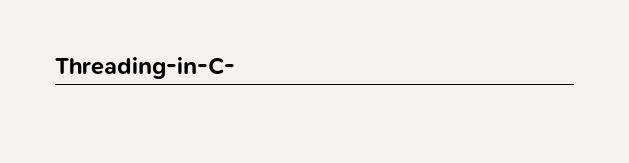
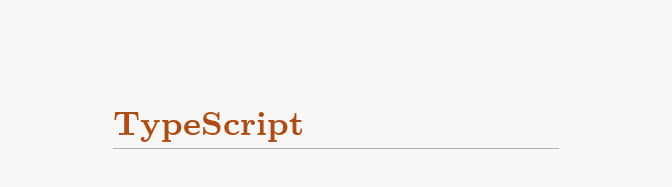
- Threading-in-C-
+ TypeScript

